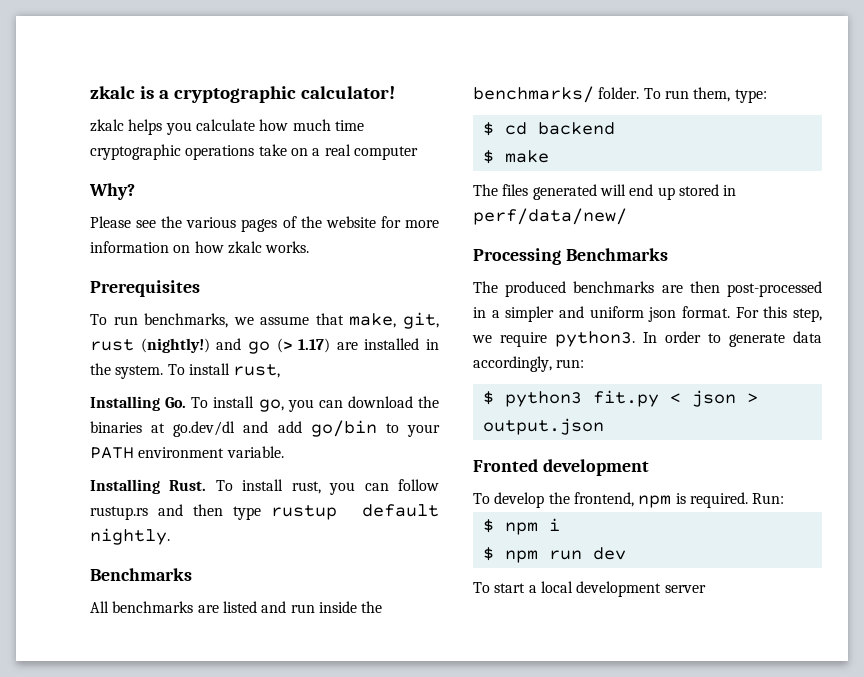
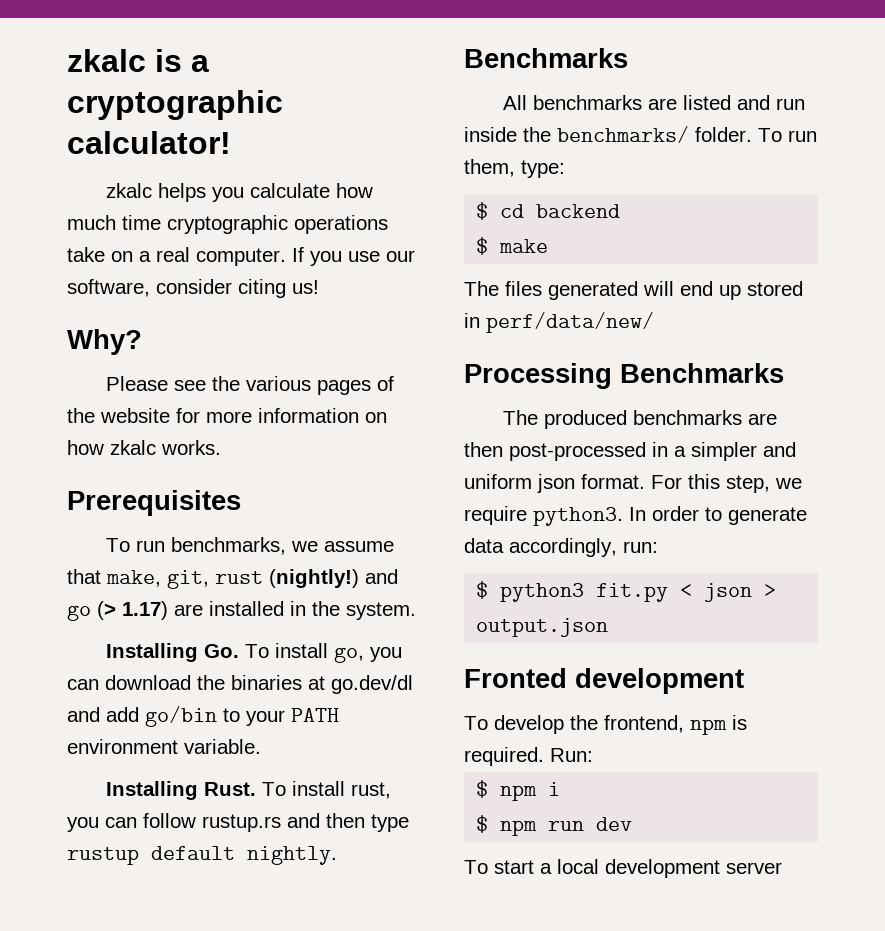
- zkalc helps you calculate how much time cryptographic operations take on a real computer
+ zkalc helps you calculate how much time cryptographic operations take on a real computer. If you use our software, consider citing us!
- To run benchmarks, we assume that make, git, rust (nightly!) and go (> 1.17) are installed in the system. To install rust,
+ To run benchmarks, we assume that make, git, rust (nightly!) and go (> 1.17) are installed in the system.

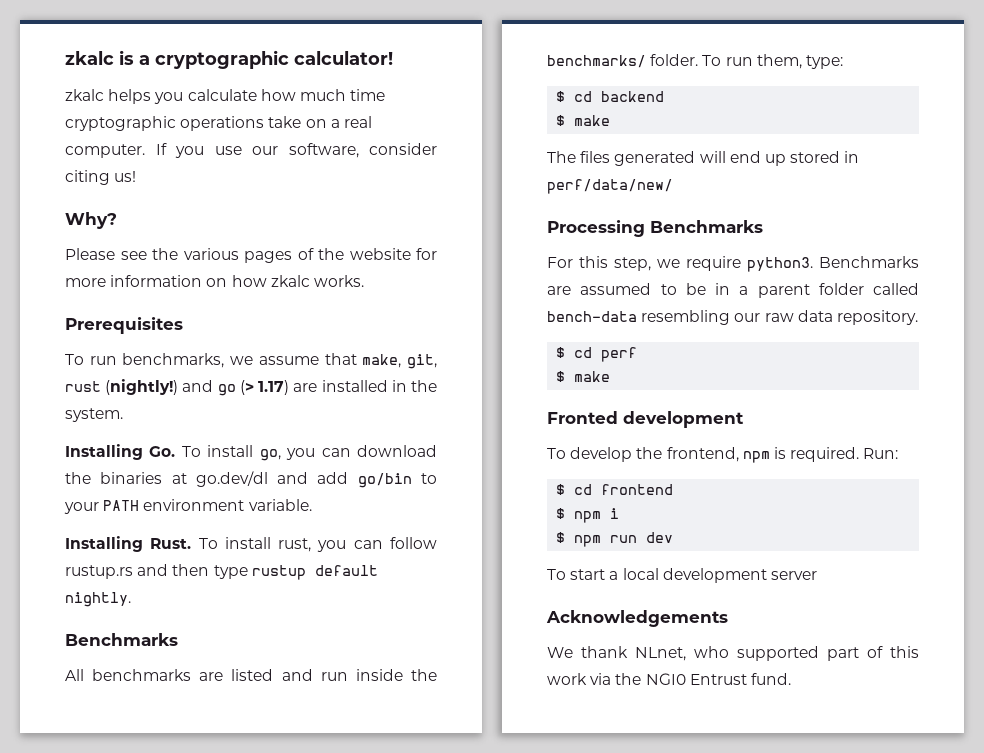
- The produced benchmarks are then post-processed in a simpler and uniform json format.
- In order to generate data accordingly, run:
- $ python3 fit.py < json > output.json
+ Benchmarks are assumed to be in a parent folder called bench-data resembling our raw data repository.
+ $ cd perf
+ $ make
+ $ cd frontend
+ Acknowledgements
+ We thank NLnet, who supported part of this work via the NGI0 Entrust fund.

